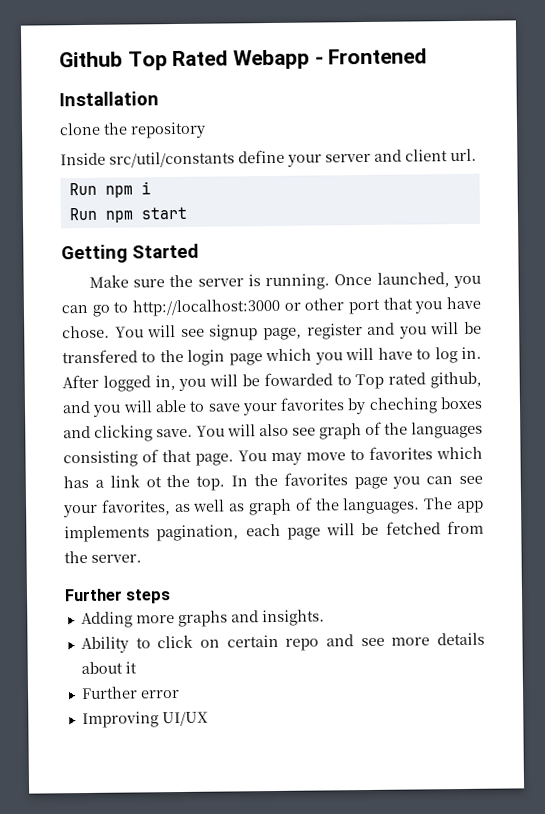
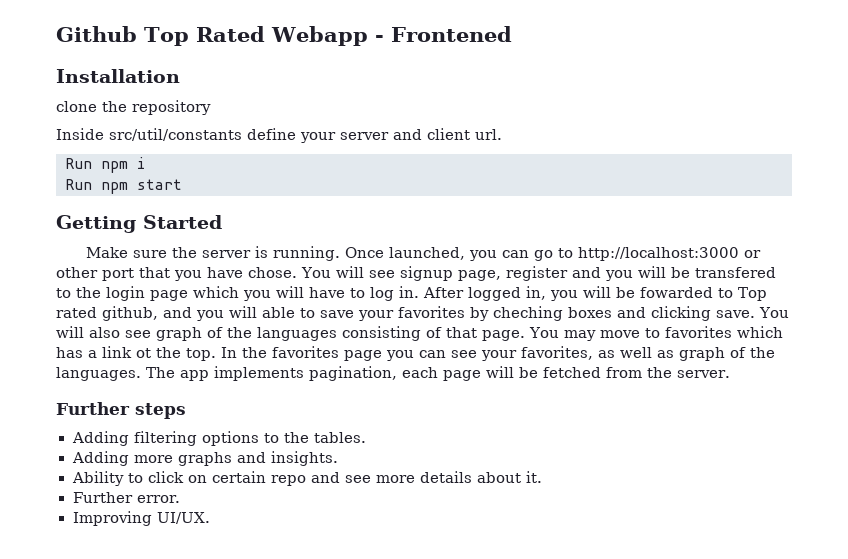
+ Adding filtering options to the tables.
- Ability to click on certain repo and see more details about it
- Further error
+ Ability to click on certain repo and see more details about it.
+ Further error.
- Improving UI/UX
+ Improving UI/UX.

